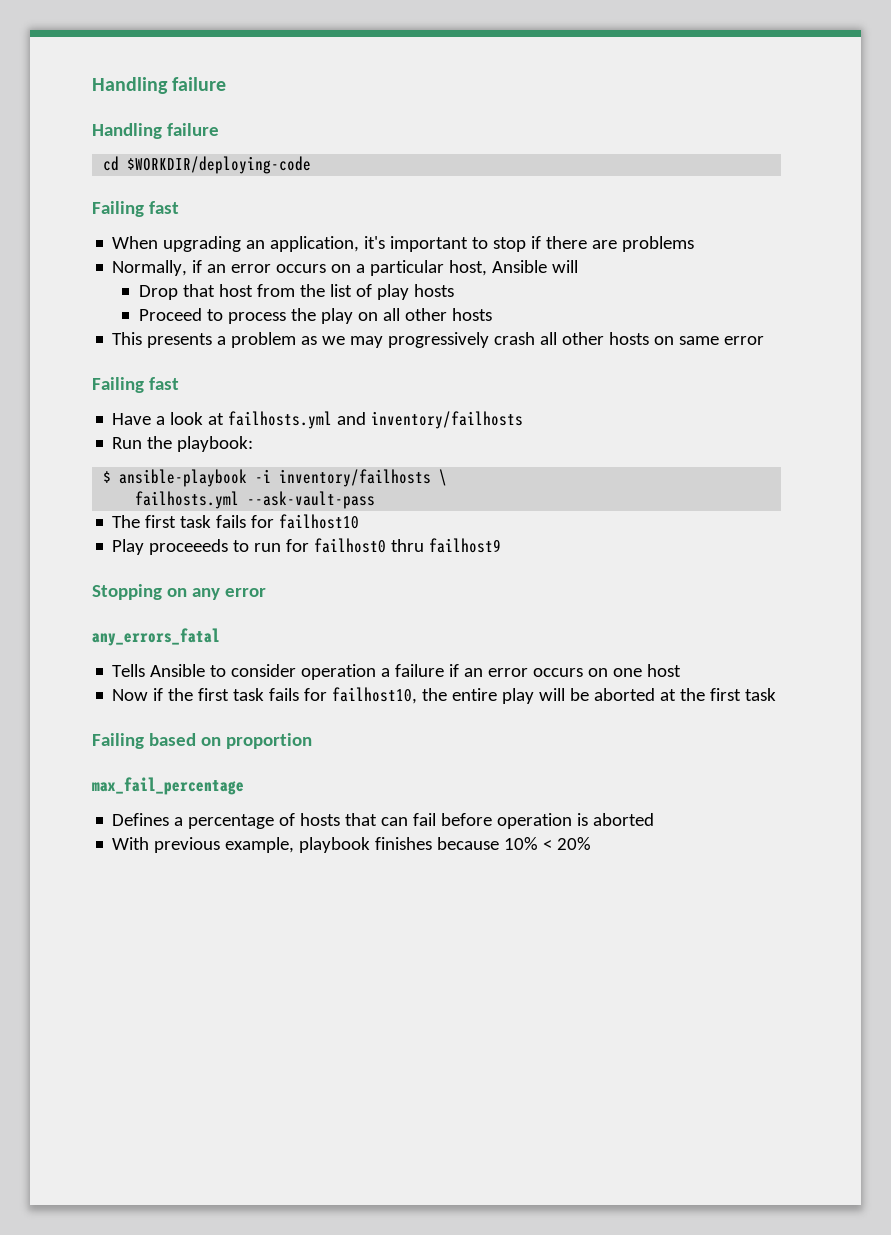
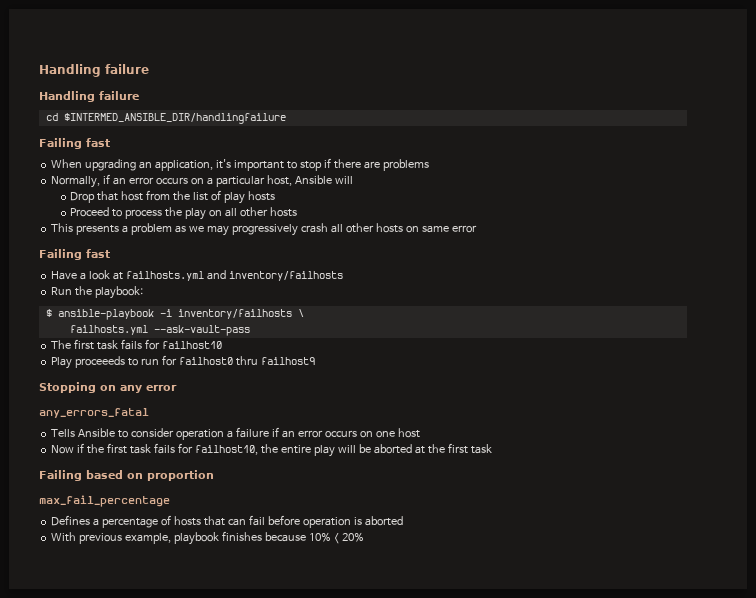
- cd $WORKDIR/deploying-code
+ cd $INTERMED_ANSIBLE_DIR/handlingfailure

